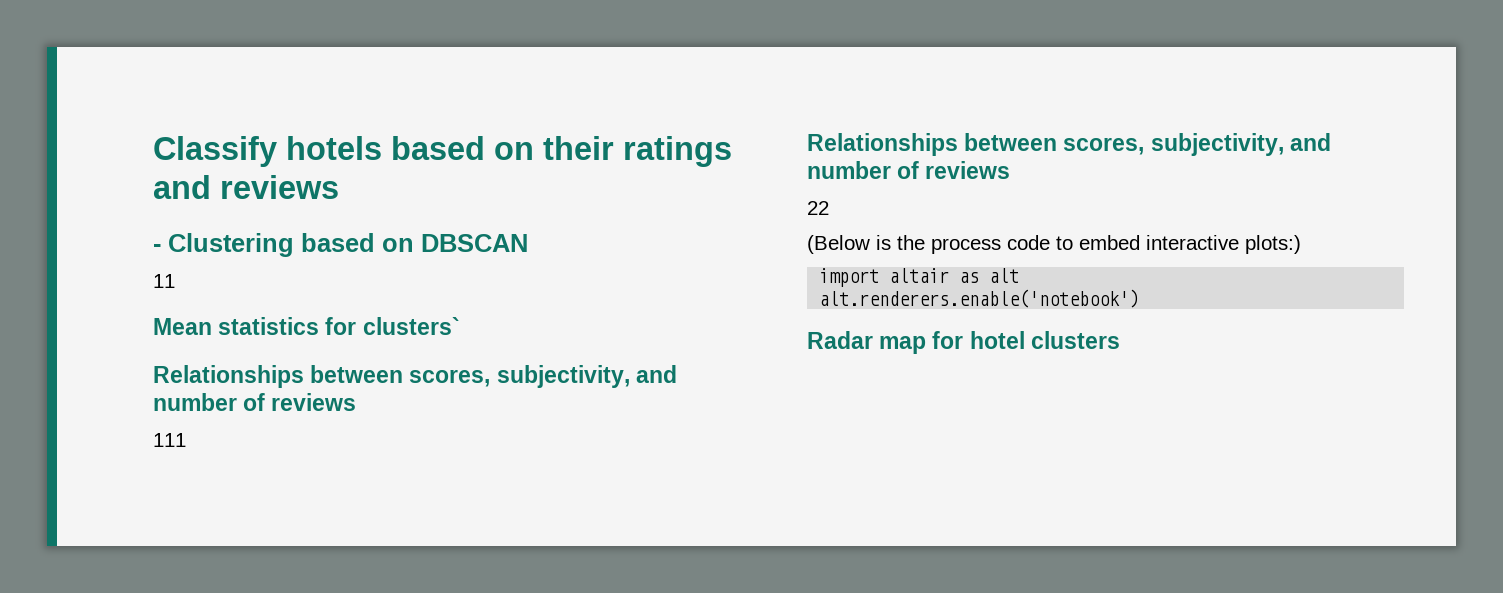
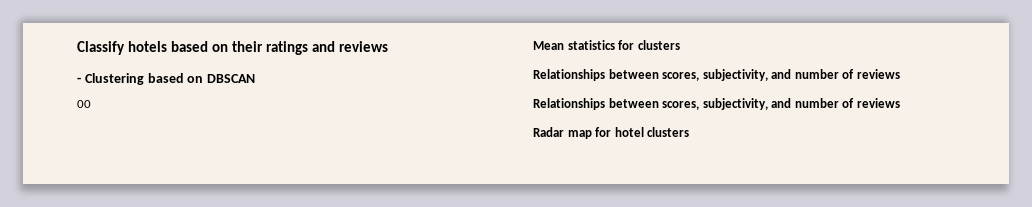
- 11
+ 00
- Mean statistics for clusters`
+ Mean statistics for clusters
  Relationships between scores, subjectivity, and number of reviews
- 111
  Relationships between scores, subjectivity, and number of reviews
- 22
- (Below is the process code to embed interactive plots:)
- import altair as alt
- alt.renderers.enable('notebook')

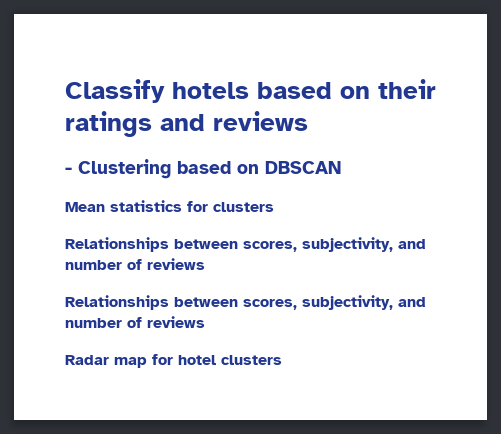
- 00

